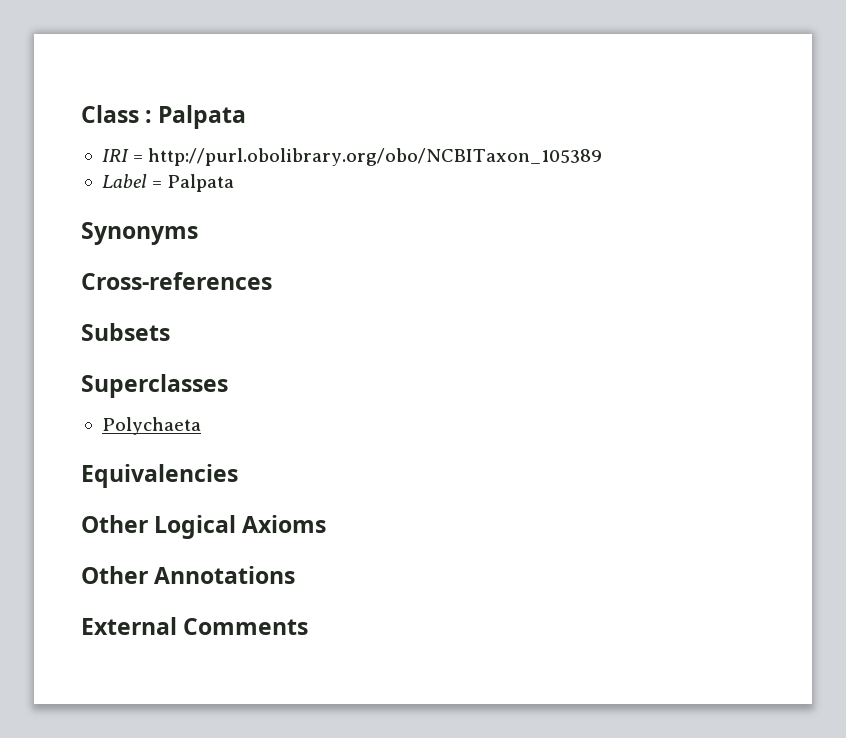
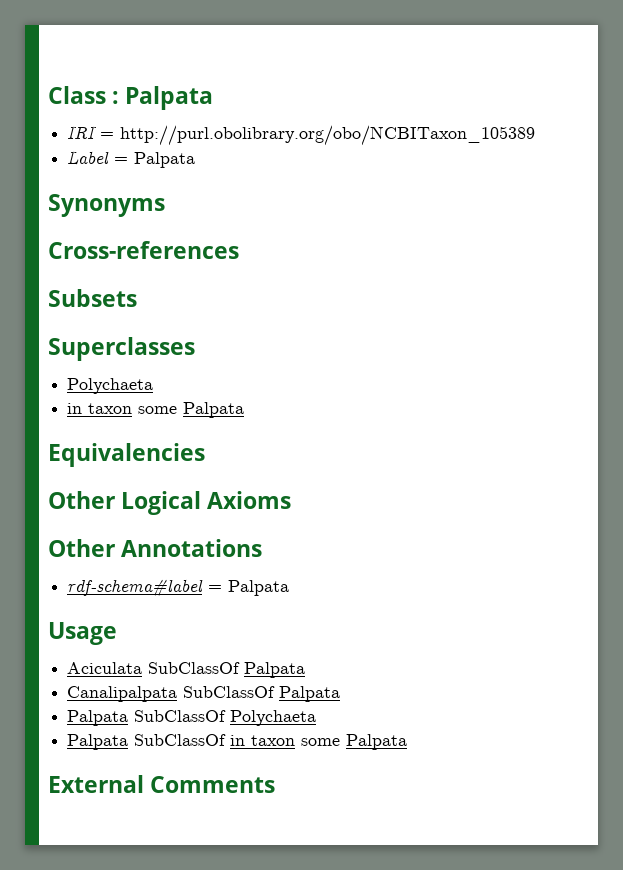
  Superclasses
  Polychaeta
+ in taxon some Palpata
+ rdf-schema#label = Palpata
+ Usage
+ Aciculata SubClassOf Palpata
+ Canalipalpata SubClassOf Palpata
+ Palpata SubClassOf Polychaeta
+ Palpata SubClassOf in taxon some Palpata

